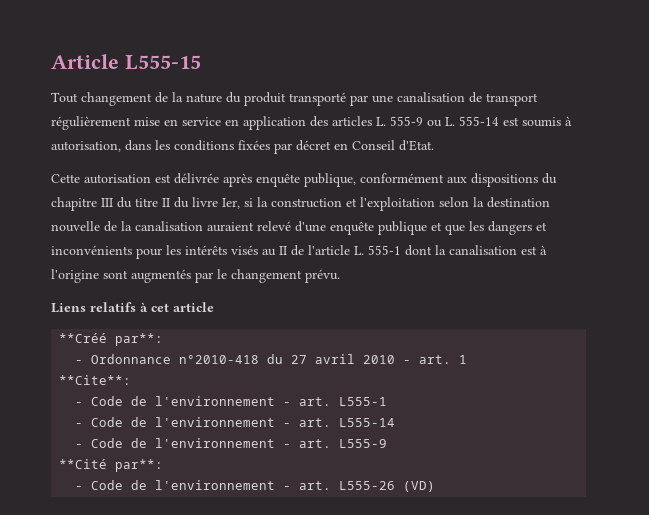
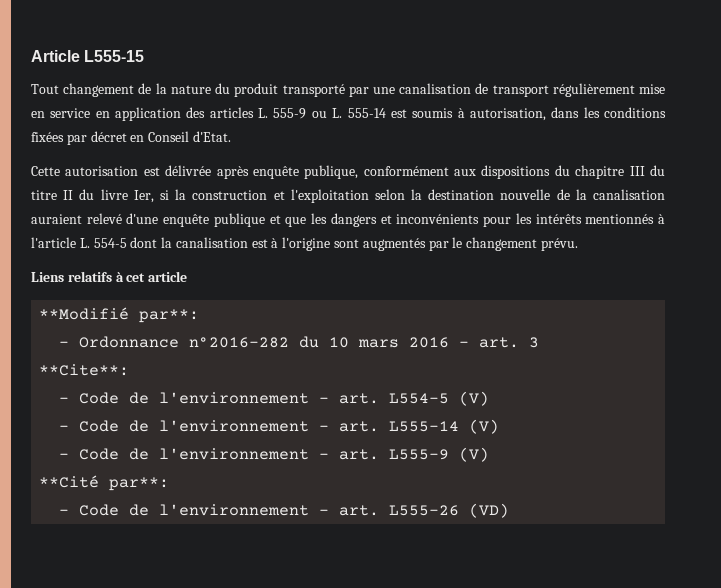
- Cette autorisation est délivrée après enquête publique, conformément aux dispositions du chapitre III du titre II du livre Ier, si la construction et l'exploitation selon la destination nouvelle de la canalisation auraient relevé d'une enquête publique et que les dangers et inconvénients pour les intérêts visés au II de l'article L. 555-1 dont la canalisation est à l'origine sont augmentés par le changement prévu.
+ Cette autorisation est délivrée après enquête publique, conformément aux dispositions du chapitre III du titre II du livre Ier, si la construction et l'exploitation selon la destination nouvelle de la canalisation auraient relevé d'une enquête publique et que les dangers et inconvénients pour les intérêts mentionnés à l'article L. 554-5 dont la canalisation est à l'origine sont augmentés par le changement prévu.
- **Créé par**:
+ **Modifié par**:
- - Ordonnance n°2010-418 du 27 avril 2010 - art. 1
+ - Ordonnance n°2016-282 du 10 mars 2016 - art. 3
- - Code de l'environnement - art. L555-1
+ - Code de l'environnement - art. L554-5 (V)
- - Code de l'environnement - art. L555-14
+ - Code de l'environnement - art. L555-14 (V)
- - Code de l'environnement - art. L555-9
+ - Code de l'environnement - art. L555-9 (V)

